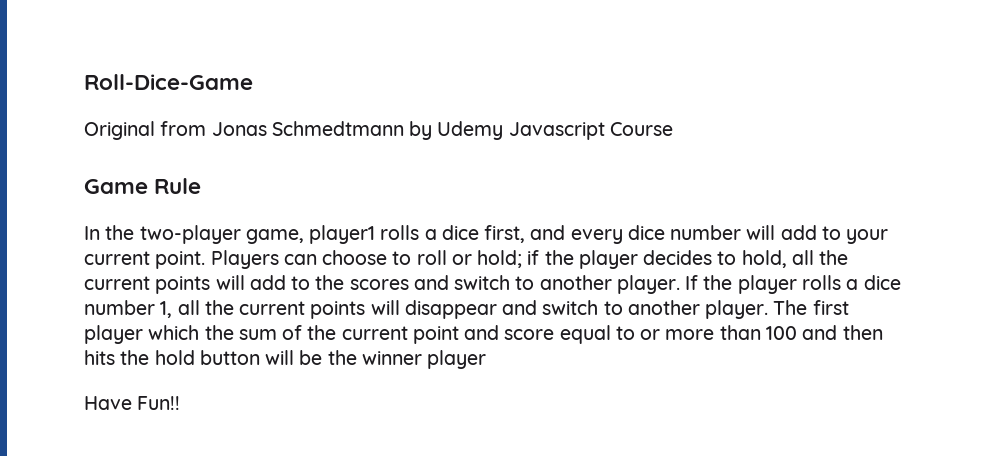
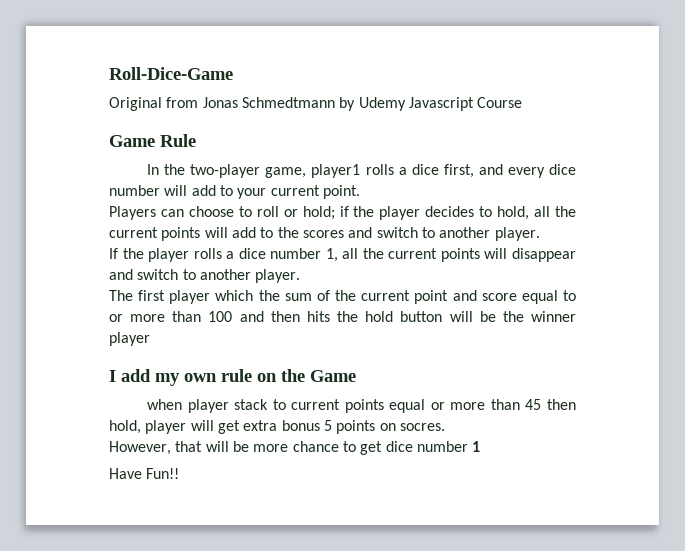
- In the two-player game, player1 rolls a dice first, and every dice number will add to your current point. Players can choose to roll or hold;
+ In the two-player game, player1 rolls a dice first, and every dice number will add to your current point.
+ Players can choose to roll or hold;
- if the player decides to hold, all the current points will add to the scores and switch to another player. If the player rolls a dice number 1, all the current points will disappear and switch to another player. The first player which the sum of the current point and score equal to or more than 100 and then hits the hold button will be the winner player
+ if the player decides to hold, all the current points will add to the scores and switch to another player.
+ If the player rolls a dice number 1, all the current points will disappear and switch to another player.
+ The first player which the sum of the current point and score equal to or more than 100 and then hits the hold button will be the winner player
+ I add my own rule on the Game
+ when player stack to current points equal or more than 45 then hold, player will get extra bonus 5 points on socres.
+ However, that will be more chance to get dice number 1

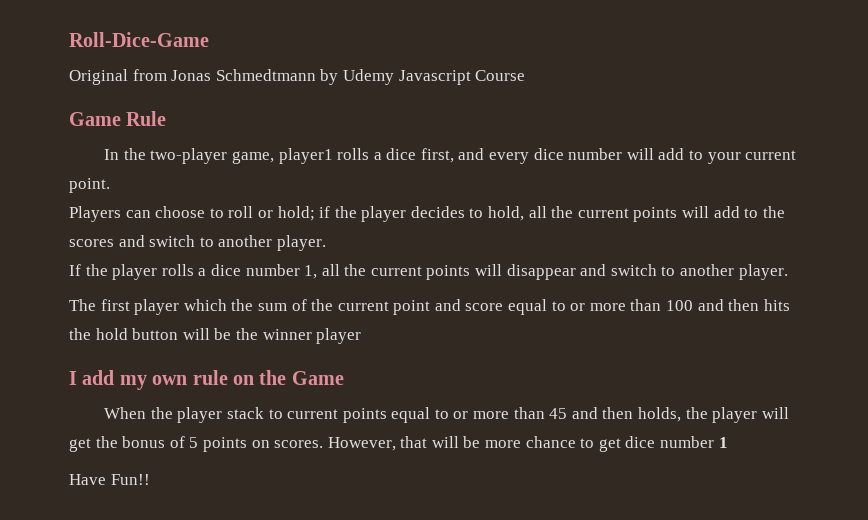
- when player stack to current points equal or more than 45 then hold, player will get extra bonus 5 points on socres.
- However, that will be more chance to get dice number 1
+ When the player stack to current points equal to or more than 45 and then holds, the player will get the bonus of 5 points on scores. However, that will be more chance to get dice number 1

